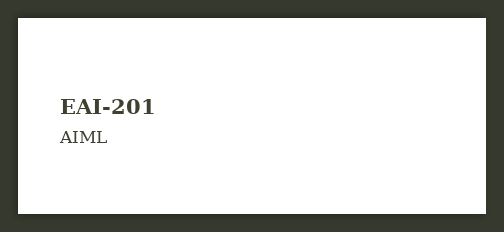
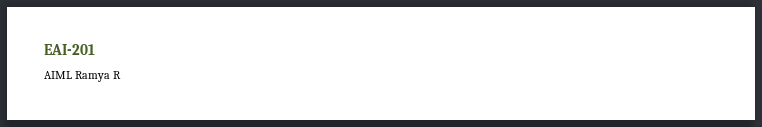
- AIML
+ AIML Ramya R

